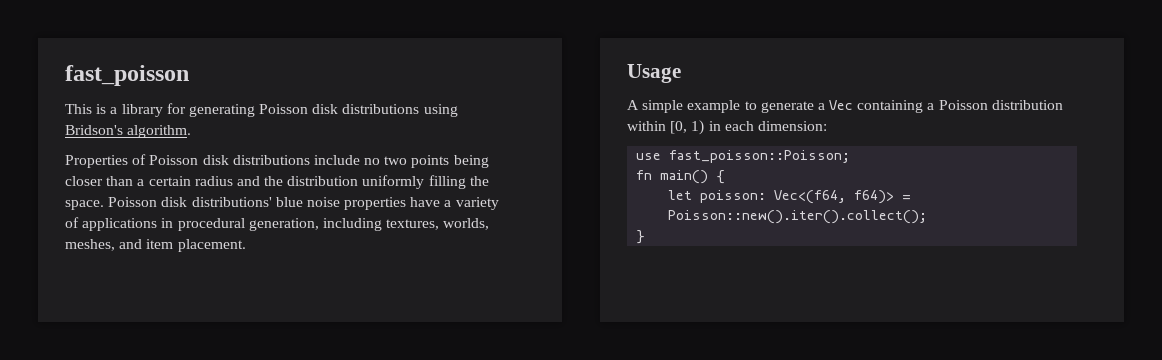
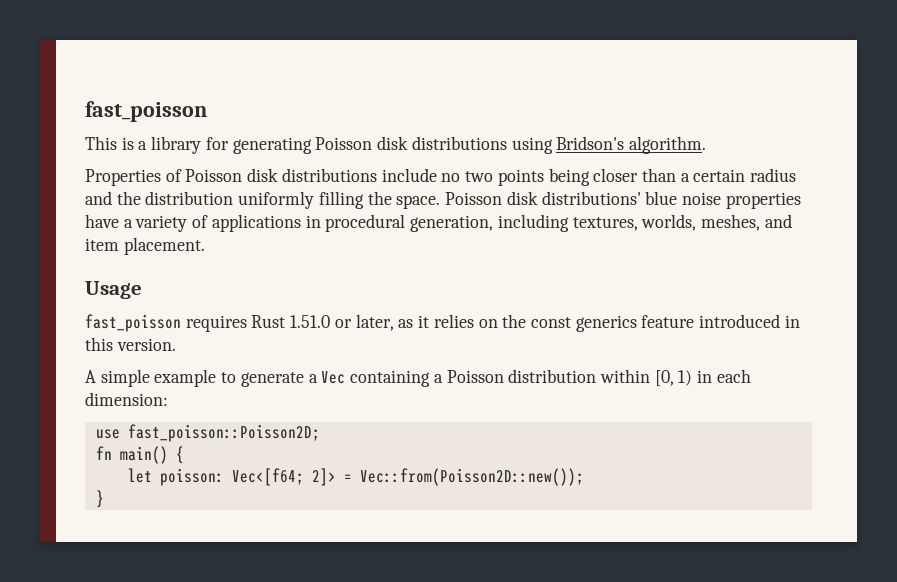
+ fast_poisson requires Rust 1.51.0 or later, as it relies on the const generics feature introduced in this version.
- use fast_poisson::Poisson;
+ use fast_poisson::Poisson2D;
- let poisson: Vec<(f64, f64)> = Poisson::new().iter().collect();
+ let poisson: Vec<[f64; 2]> = Vec::from(Poisson2D::new());

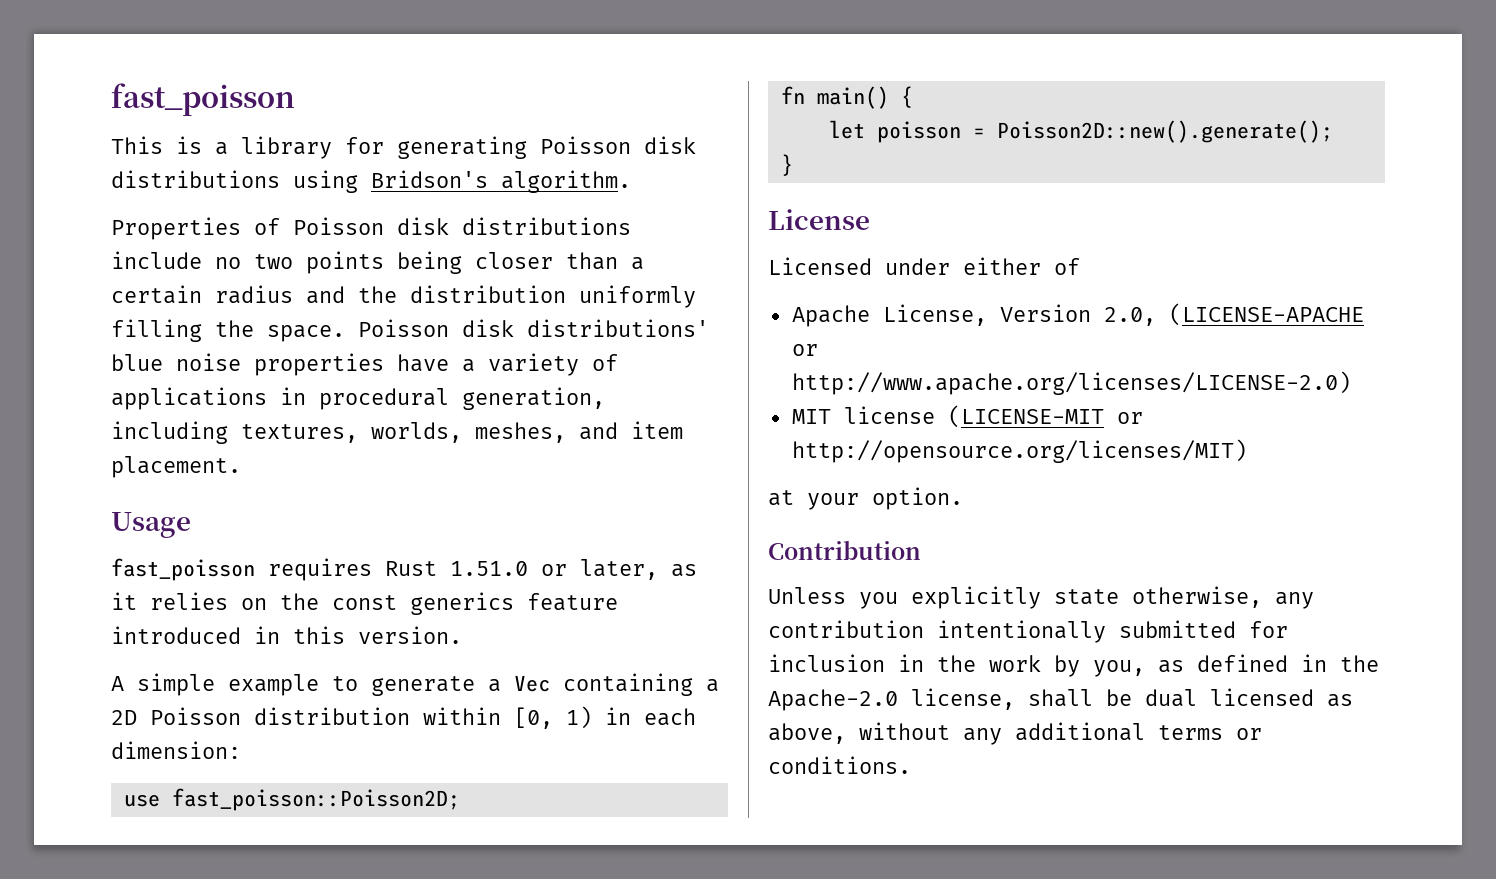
- A simple example to generate a Vec containing a Poisson distribution within [0, 1) in each dimension:
+ A simple example to generate a Vec containing a 2D Poisson distribution within [0, 1) in each dimension:
- let poisson: Vec<[f64; 2]> = Vec::from(Poisson2D::new());
+ let poisson = Poisson2D::new().generate();
  }
+ License
+ Licensed under either of
+ Apache License, Version 2.0, (LICENSE-APACHE or http://www.apache.org/licenses/LICENSE-2.0)
+ MIT license (LICENSE-MIT or http://opensource.org/licenses/MIT)
+ at your option.
+ Contribution
+ Unless you explicitly state otherwise, any contribution intentionally submitted for inclusion in the work by you, as defined in the Apache-2.0 license, shall be dual licensed as above, without any additional terms or conditions.

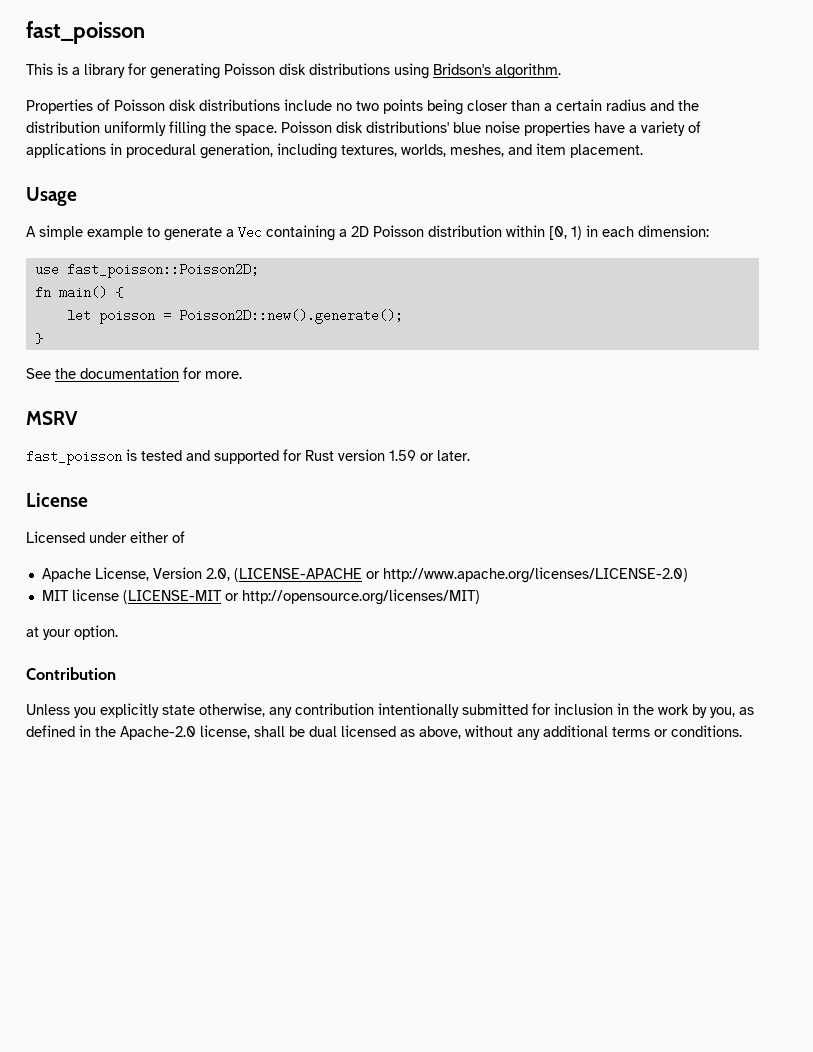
- fast_poisson requires Rust 1.51.0 or later, as it relies on the const generics feature introduced in this version.
+ See the documentation for more.
+ MSRV
+ fast_poisson is tested and supported for Rust version 1.59 or later.

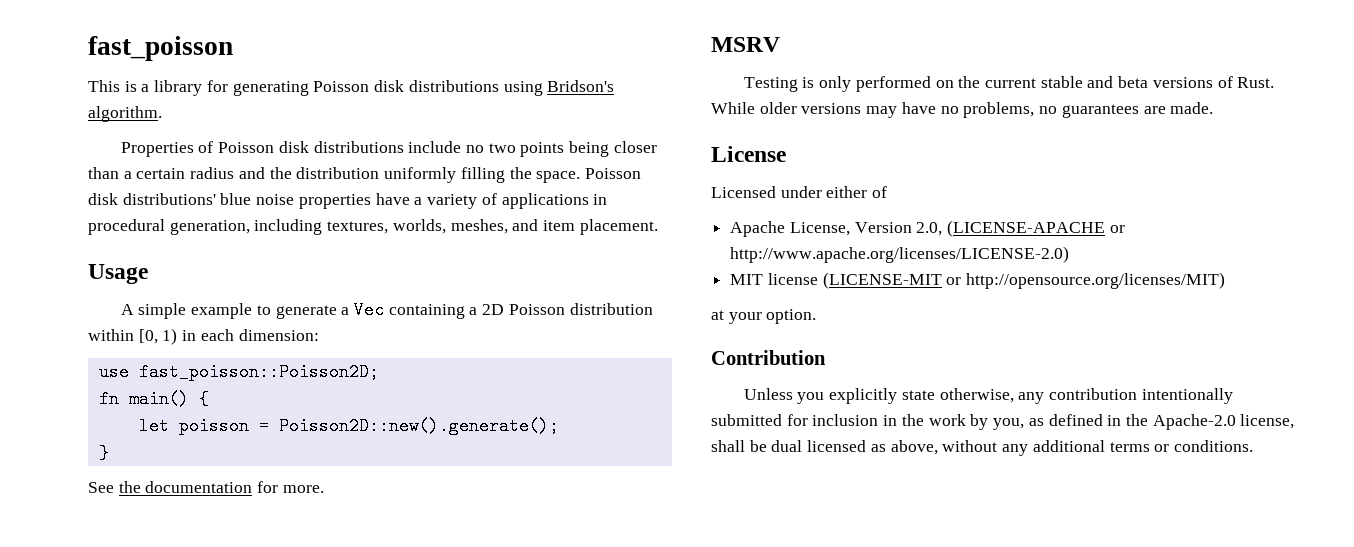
- fast_poisson is tested and supported for Rust version 1.59 or later.
+ Testing is only performed on the current stable and beta versions of Rust. While older versions may have no problems, no guarantees are made.

